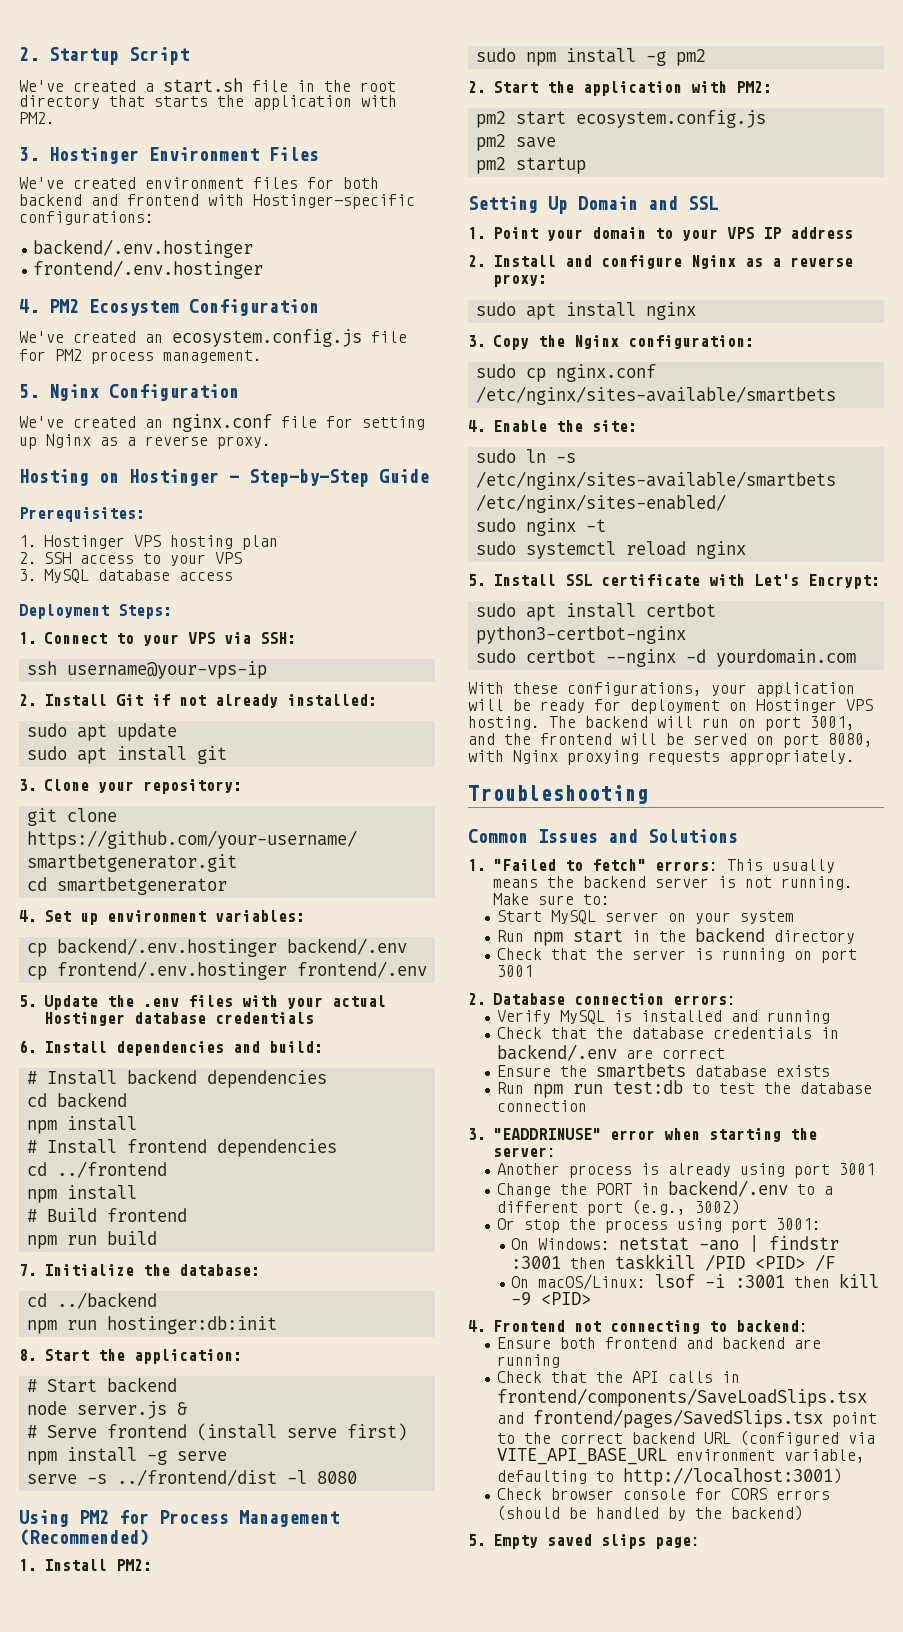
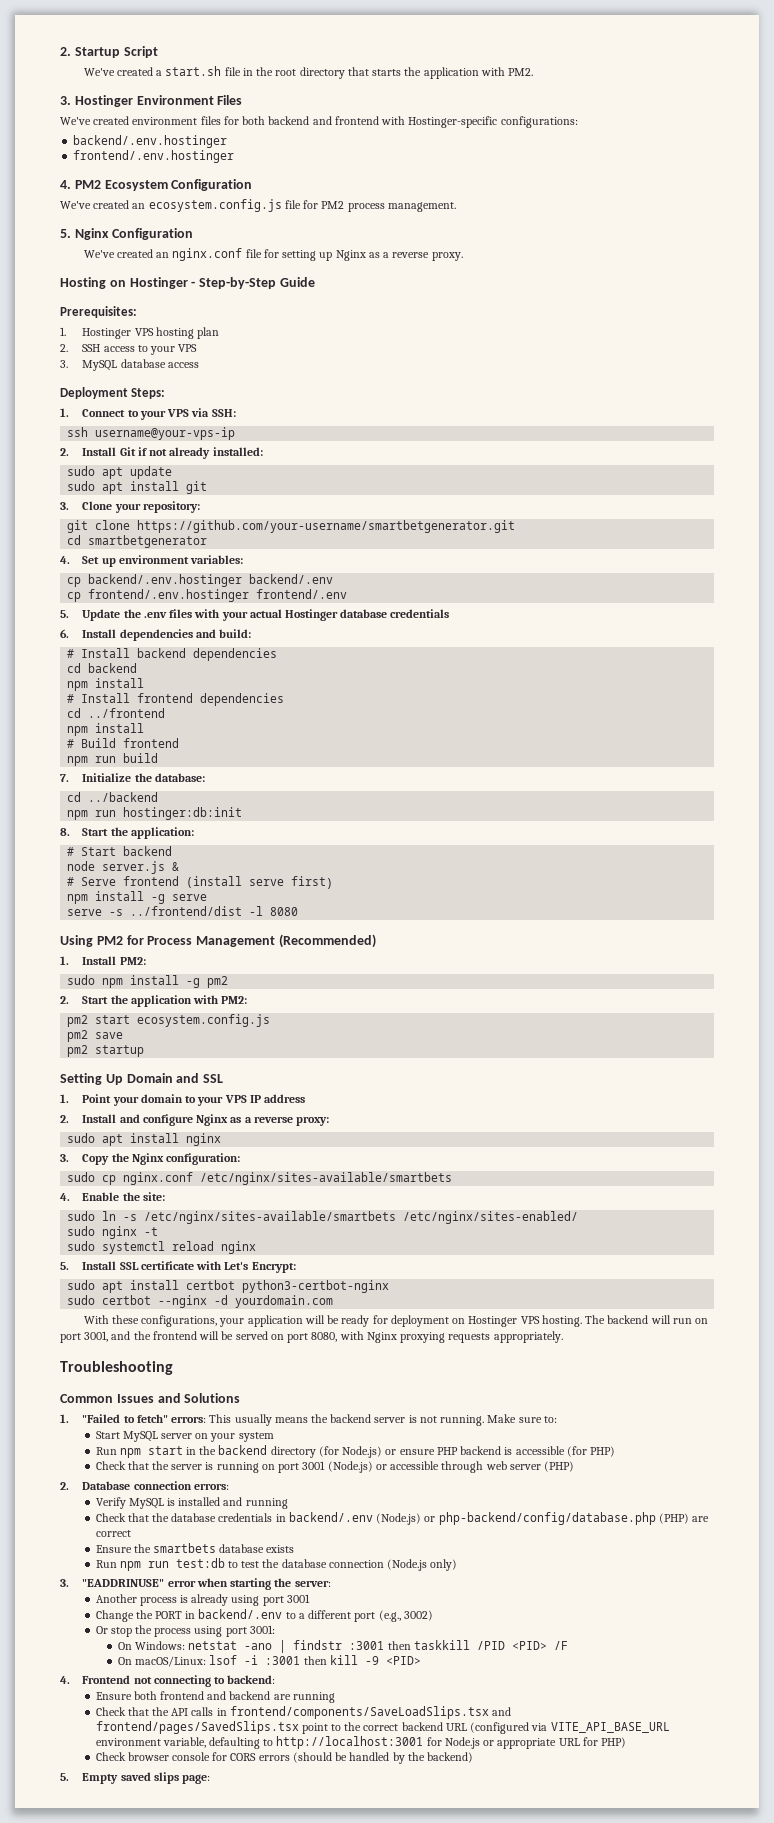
- Run npm start in the backend directory
+ Run npm start in the backend directory (for Node.js) or ensure PHP backend is accessible (for PHP)
- Check that the server is running on port 3001
+ Check that the server is running on port 3001 (Node.js) or accessible through web server (PHP)
- Check that the database credentials in backend/.env are correct
+ Check that the database credentials in backend/.env (Node.js) or php-backend/config/database.php (PHP) are correct
- Run npm run test:db to test the database connection
+ Run npm run test:db to test the database connection (Node.js only)
- Check that the API calls in frontend/components/SaveLoadSlips.tsx and frontend/pages/SavedSlips.tsx point to the correct backend URL (configured via VITE_API_BASE_URL environment variable, defaulting to http://localhost:3001)
+ Check that the API calls in frontend/components/SaveLoadSlips.tsx and frontend/pages/SavedSlips.tsx point to the correct backend URL (configured via VITE_API_BASE_URL environment variable, defaulting to http://localhost:3001 for Node.js or appropriate URL for PHP)

